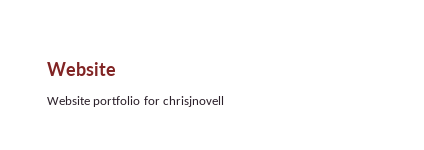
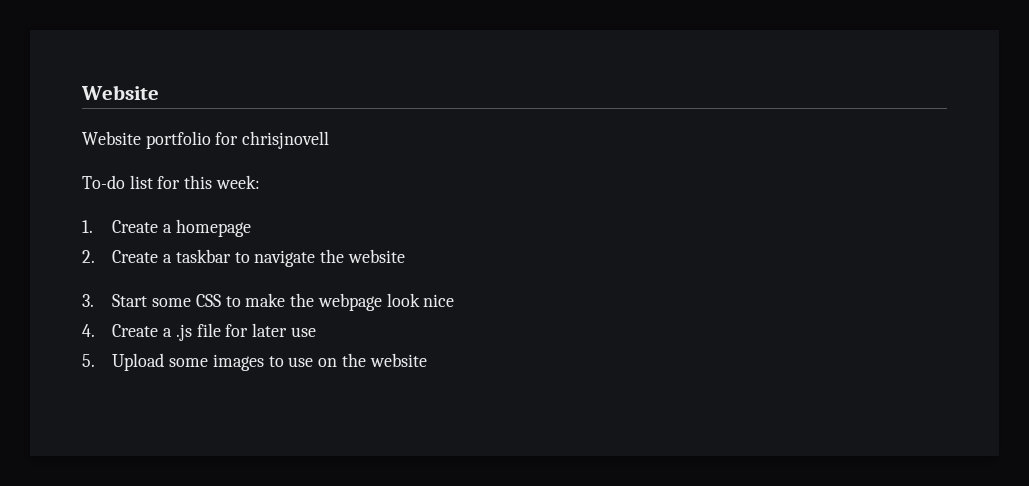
+ To-do list for this week:
+ 1. Create a homepage
+ 2. Create a taskbar to navigate the website
+ 3. Start some CSS to make the webpage look nice
+ 4. Create a .js file for later use
+ 5. Upload some images to use on the website

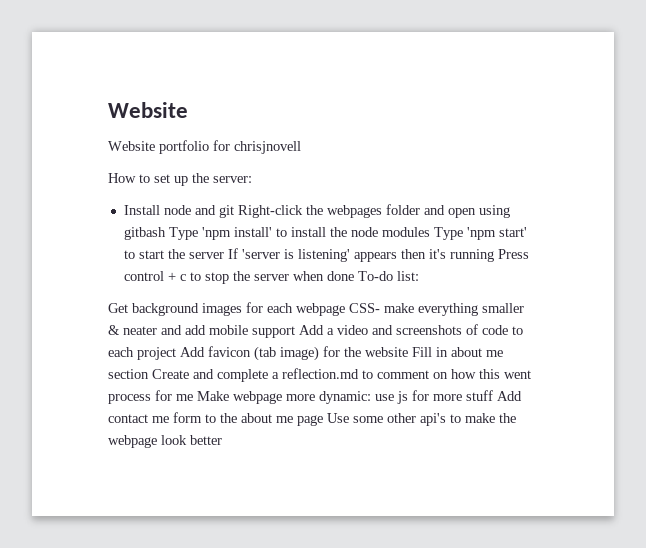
- To-do list for this week:
- 1. Create a homepage
- 2. Create a taskbar to navigate the website
- 3. Start some CSS to make the webpage look nice
- 4. Create a .js file for later use
- 5. Upload some images to use on the website
+ How to set up the server:
+ Install node and git Right-click the webpages folder and open using gitbash Type 'npm install' to install the node modules Type 'npm start' to start the server If 'server is listening' appears then it's running Press control + c to stop the server when done To-do list:
+ Get background images for each webpage CSS- make everything smaller & neater and add mobile support Add a video and screenshots of code to each project Add favicon (tab image) for the website Fill in about me section Create and complete a reflection.md to comment on how this went process for me Make webpage more dynamic: use js for more stuff Add contact me form to the about me page Use some other api's to make the webpage look better

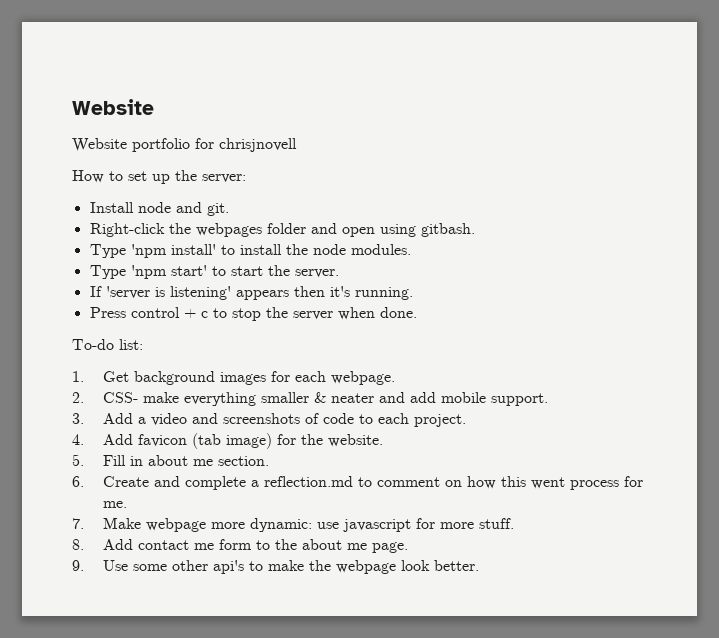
- Install node and git Right-click the webpages folder and open using gitbash Type 'npm install' to install the node modules Type 'npm start' to start the server If 'server is listening' appears then it's running Press control + c to stop the server when done To-do list:
+ Install node and git.
+ Right-click the webpages folder and open using gitbash.
+ Type 'npm install' to install the node modules.
+ Type 'npm start' to start the server.
+ If 'server is listening' appears then it's running.
+ Press control + c to stop the server when done.
+ To-do list:
- Get background images for each webpage CSS- make everything smaller & neater and add mobile support Add a video and screenshots of code to each project Add favicon (tab image) for the website Fill in about me section Create and complete a reflection.md to comment on how this went process for me Make webpage more dynamic:
+ 1. Get background images for each webpage.
+ 2. CSS- make everything smaller & neater and add mobile support.
+ 3. Add a video and screenshots of code to each project.
+ 4. Add favicon (tab image) for the website.
+ 5. Fill in about me section.
+ 6. Create and complete a reflection.md to comment on how this went process for me.
+ 7. Make webpage more dynamic:
- use js for more stuff Add contact me form to the about me page Use some other api's to make the webpage look better
+ use javascript for more stuff.
+ 8. Add contact me form to the about me page.
+ 9. Use some other api's to make the webpage look better.

